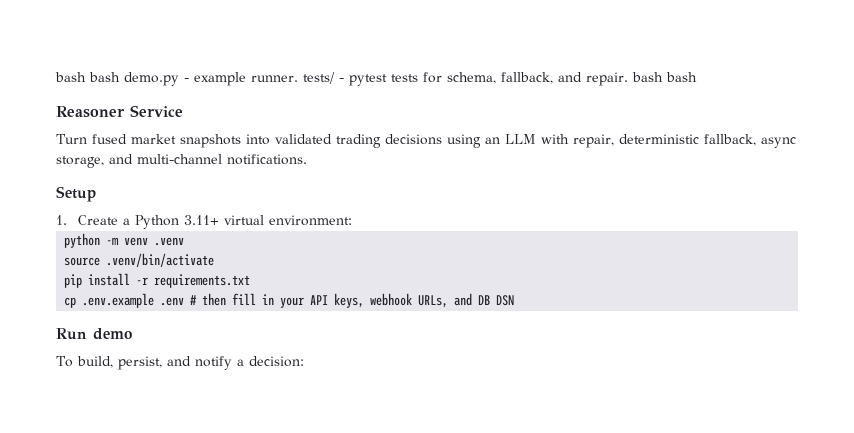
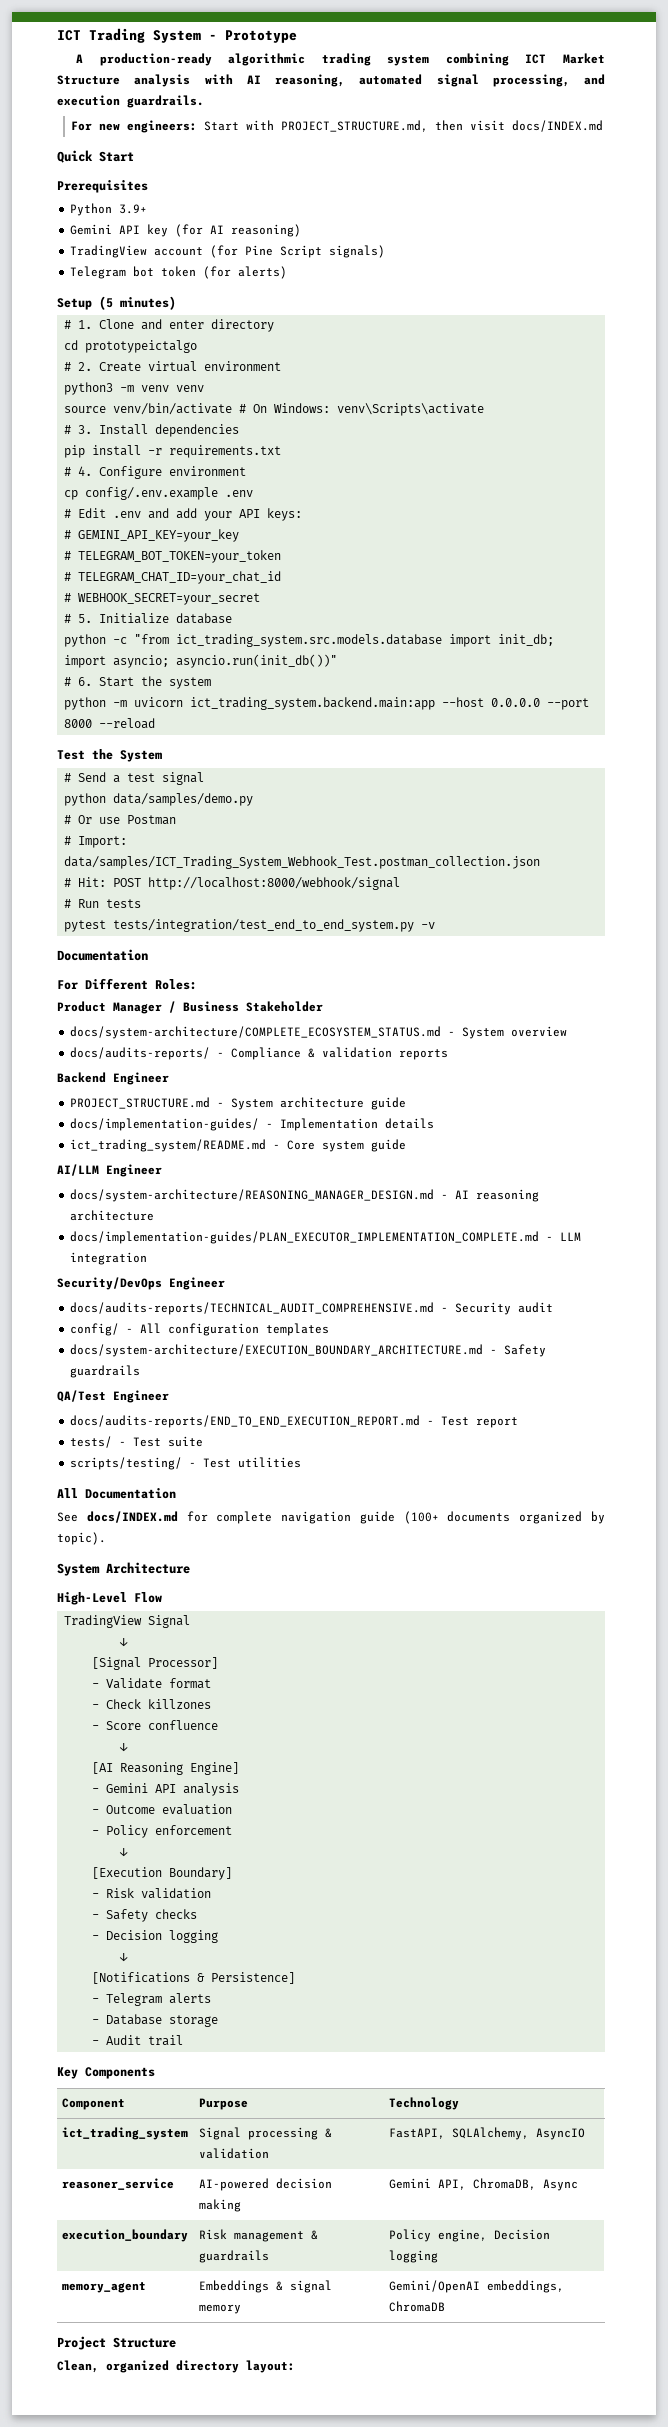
- bash bash demo.py - example runner. tests/ - pytest tests for schema, fallback, and repair. bash bash
- Reasoner Service
- Turn fused market snapshots into validated trading decisions using an LLM with repair, deterministic fallback, async storage, and multi-channel notifications.
- Setup
- 1. Create a Python 3.11+ virtual environment:
- python -m venv .venv
+ ICT Trading System - Prototype
+ A production-ready algorithmic trading system combining ICT Market Structure analysis with AI reasoning, automated signal processing, and execution guardrails.
+ For new engineers: Start with PROJECT_STRUCTURE.md, then visit docs/INDEX.md
+ Quick Start
+ Prerequisites
+ Python 3.9+
+ Gemini API key (for AI reasoning)
+ TradingView account (for Pine Script signals)
+ Telegram bot token (for alerts)
+ Setup (5 minutes)
+ # 1. Clone and enter directory
+ cd prototypeictalgo
+ # 2. Create virtual environment
+ python3 -m venv venv
- source .venv/bin/activate
+ source venv/bin/activate # On Windows: venv\Scripts\activate
+ # 3. Install dependencies
+ # 4. Configure environment
- cp .env.example .env # then fill in your API keys, webhook URLs, and DB DSN
- Run demo
- To build, persist, and notify a decision:
+ cp config/.env.example .env
+ # Edit .env and add your API keys:
+ # GEMINI_API_KEY=your_key
+ # TELEGRAM_BOT_TOKEN=your_token
+ # TELEGRAM_CHAT_ID=your_chat_id
+ # WEBHOOK_SECRET=your_secret
+ # 5. Initialize database
+ python -c "from ict_trading_system.src.models.database import init_db; import asyncio; asyncio.run(init_db())"
+ # 6. Start the system
+ python -m uvicorn ict_trading_system.backend.main:app --host 0.0.0.0 --port 8000 --reload
+ Test the System
+ # Send a test signal
+ python data/samples/demo.py
+ # Or use Postman
+ # Import: data/samples/ICT_Trading_System_Webhook_Test.postman_collection.json
+ # Hit: POST http://localhost:8000/webhook/signal
+ # Run tests
+ pytest tests/integration/test_end_to_end_system.py -v
+ Documentation
+ For Different Roles:
+ Product Manager / Business Stakeholder
+ docs/system-architecture/COMPLETE_ECOSYSTEM_STATUS.md - System overview
+ docs/audits-reports/ - Compliance & validation reports
+ Backend Engineer
+ PROJECT_STRUCTURE.md - System architecture guide
+ docs/implementation-guides/ - Implementation details
+ ict_trading_system/README.md - Core system guide
+ AI/LLM Engineer
+ docs/system-architecture/REASONING_MANAGER_DESIGN.md - AI reasoning architecture
+ docs/implementation-guides/PLAN_EXECUTOR_IMPLEMENTATION_COMPLETE.md - LLM integration
+ Security/DevOps Engineer
+ docs/audits-reports/TECHNICAL_AUDIT_COMPREHENSIVE.md - Security audit
+ config/ - All configuration templates
+ docs/system-architecture/EXECUTION_BOUNDARY_ARCHITECTURE.md - Safety guardrails
+ QA/Test Engineer
+ docs/audits-reports/END_TO_END_EXECUTION_REPORT.md - Test report
+ tests/ - Test suite
+ scripts/testing/ - Test utilities
+ All Documentation
+ See docs/INDEX.md for complete navigation guide (100+ documents organized by topic).
+ System Architecture
+ High-Level Flow
+ TradingView Signal
+ ↓
+ [Signal Processor]
+ - Validate format
+ - Check killzones
+ - Score confluence
+ ↓
+ [AI Reasoning Engine]
+ - Gemini API analysis
+ - Outcome evaluation
+ - Policy enforcement
+ ↓
+ [Execution Boundary]
+ - Risk validation
+ - Safety checks
+ - Decision logging
+ ↓
+ [Notifications & Persistence]
+ - Telegram alerts
+ - Database storage
+ - Audit trail
+ Key Components
+ Component | Purpose | Technology
+ ict_trading_system | Signal processing & validation | FastAPI, SQLAlchemy, AsyncIO
+ reasoner_service | AI-powered decision making | Gemini API, ChromaDB, Async
+ execution_boundary | Risk management & guardrails | Policy engine, Decision logging
+ memory_agent | Embeddings & signal memory | Gemini/OpenAI embeddings, ChromaDB
+ Project Structure
+ Clean, organized directory layout:

